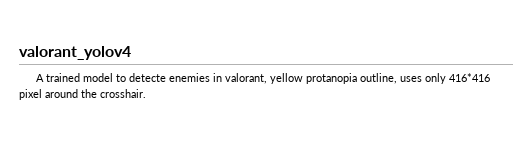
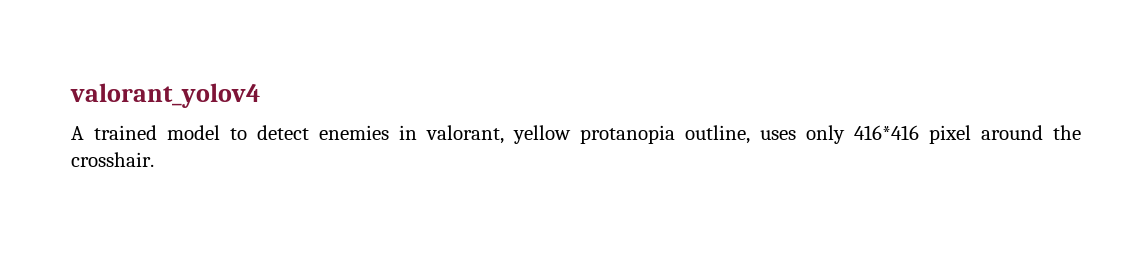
- A trained model to detecte enemies in valorant, yellow protanopia outline, uses only 416*416 pixel around the crosshair.
+ A trained model to detect enemies in valorant, yellow protanopia outline, uses only 416*416 pixel around the crosshair.

